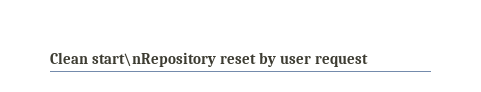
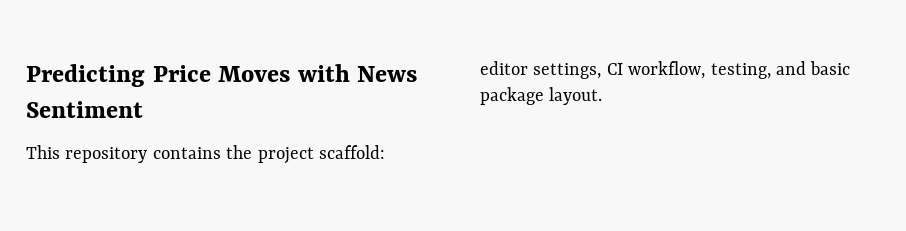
- Clean start\nRepository reset by user request
+ Predicting Price Moves with News Sentiment
+ This repository contains the project scaffold: editor settings, CI workflow, testing, and basic package layout.

